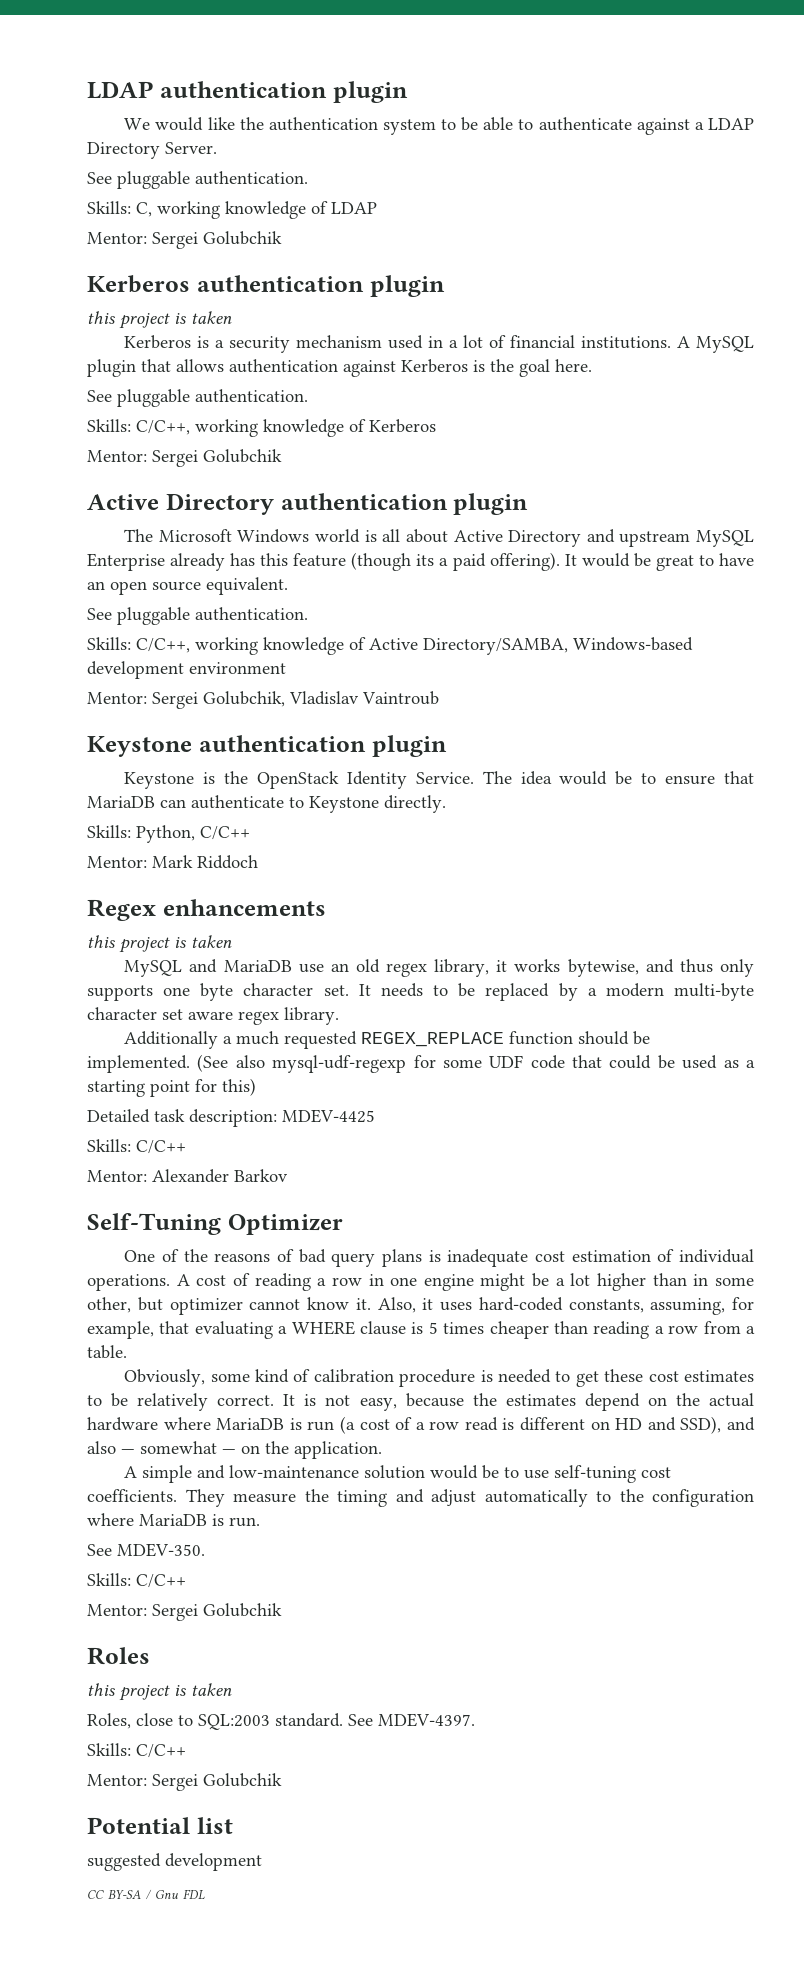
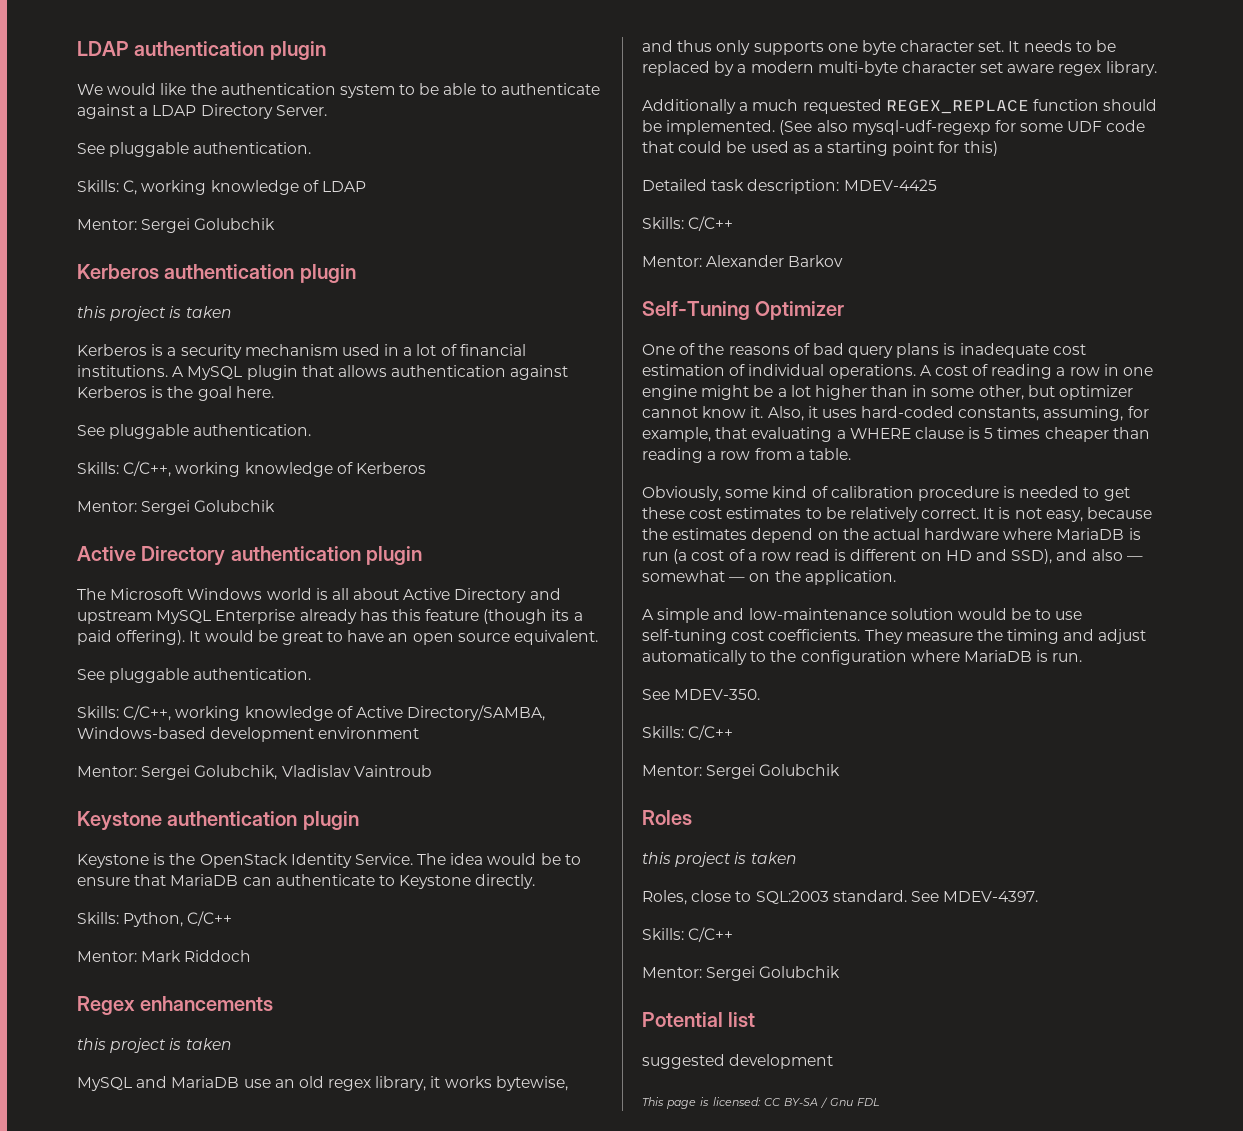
- CC BY-SA / Gnu FDL
+ This page is licensed: CC BY-SA / Gnu FDL

